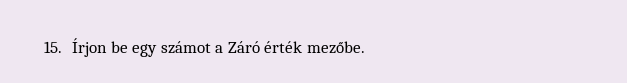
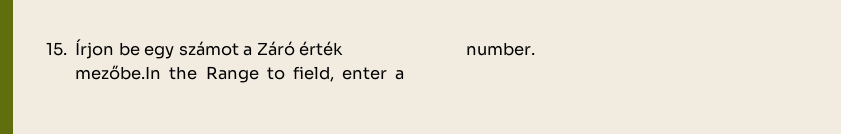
- 15. Írjon be egy számot a Záró érték mezőbe.
+ 15. Írjon be egy számot a Záró érték mezőbe.In the Range to field, enter a number.

